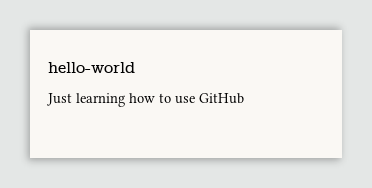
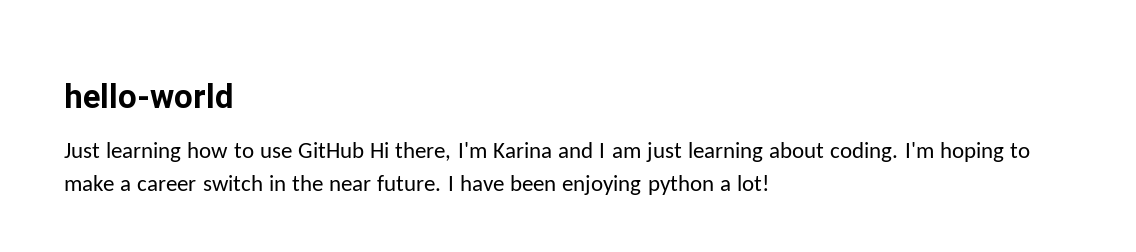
- Just learning how to use GitHub
+ Just learning how to use GitHub Hi there, I'm Karina and I am just learning about coding. I'm hoping to make a career switch in the near future. I have been enjoying python a lot!

